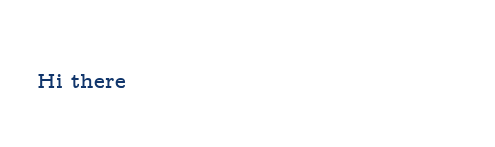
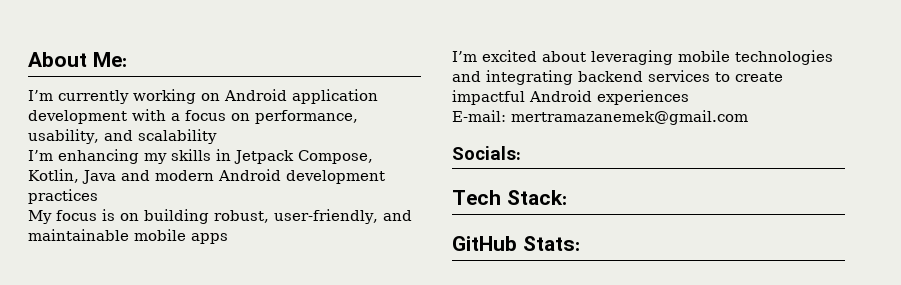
- Hi there
+ About Me:
+ I’m currently working on Android application development with a focus on performance, usability, and scalability
+ I’m enhancing my skills in Jetpack Compose, Kotlin, Java and modern Android development practices
+ My focus is on building robust, user-friendly, and maintainable mobile apps
+ I’m excited about leveraging mobile technologies and integrating backend services to create impactful Android experiences
+ E-mail: mertramazanemek@gmail.com
+ Socials:
+ Tech Stack:
+ GitHub Stats:

